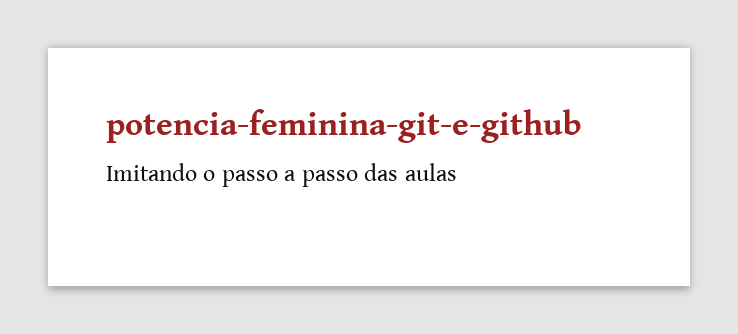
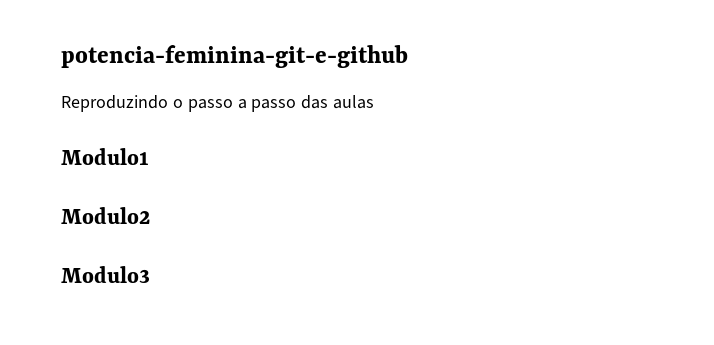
- Imitando o passo a passo das aulas
+ Reproduzindo o passo a passo das aulas
+ Modulo1
+ Modulo2
+ Modulo3

